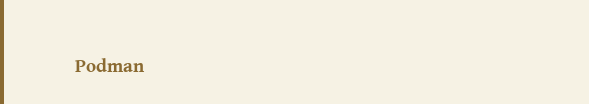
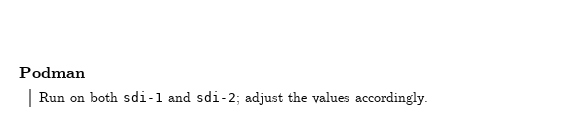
+ Run on both sdi-1 and sdi-2; adjust the values accordingly.

